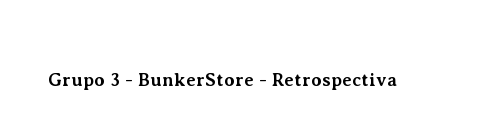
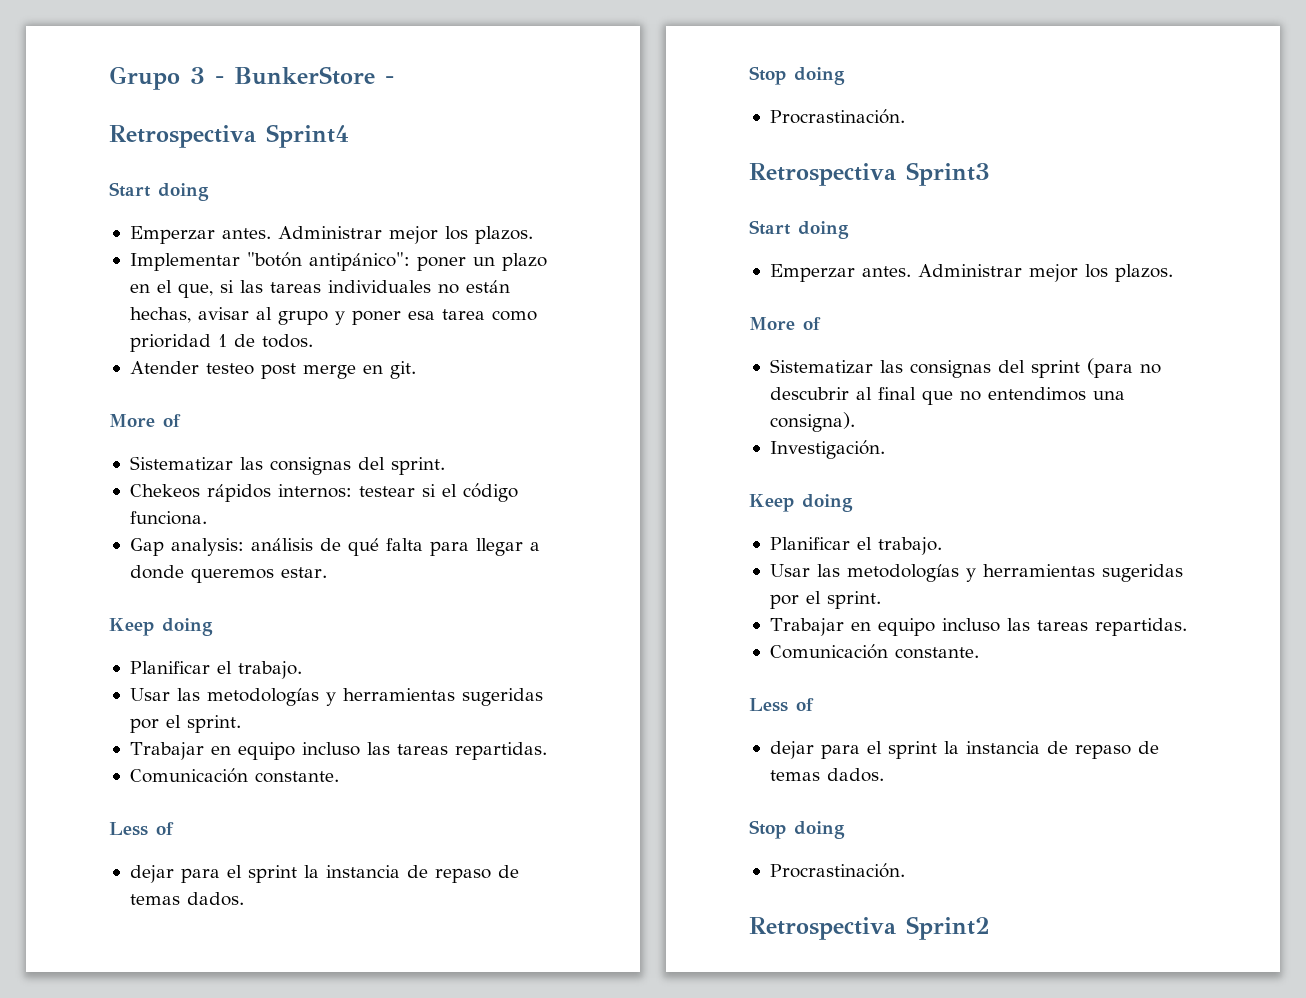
- Grupo 3 - BunkerStore - Retrospectiva
+ Grupo 3 - BunkerStore -
+ Retrospectiva Sprint4
+ Start doing
+ Emperzar antes. Administrar mejor los plazos.
+ Implementar "botón antipánico": poner un plazo en el que, si las tareas individuales no están hechas, avisar al grupo y poner esa tarea como prioridad 1 de todos.
+ Atender testeo post merge en git.
+ More of
+ Sistematizar las consignas del sprint.
+ Chekeos rápidos internos: testear si el código funciona.
+ Gap analysis: análisis de qué falta para llegar a donde queremos estar.
+ Keep doing
+ Planificar el trabajo.
+ Usar las metodologías y herramientas sugeridas por el sprint.
+ Trabajar en equipo incluso las tareas repartidas.
+ Comunicación constante.
+ Less of
+ dejar para el sprint la instancia de repaso de temas dados.
+ Stop doing
+ Procrastinación.
+ Retrospectiva Sprint3
+ Start doing
+ Emperzar antes. Administrar mejor los plazos.
+ More of
+ Sistematizar las consignas del sprint (para no descubrir al final que no entendimos una consigna).
+ Investigación.
+ Keep doing
+ Planificar el trabajo.
+ Usar las metodologías y herramientas sugeridas por el sprint.
+ Trabajar en equipo incluso las tareas repartidas.
+ Comunicación constante.
+ Less of
+ dejar para el sprint la instancia de repaso de temas dados.
+ Stop doing
+ Procrastinación.
+ Retrospectiva Sprint2

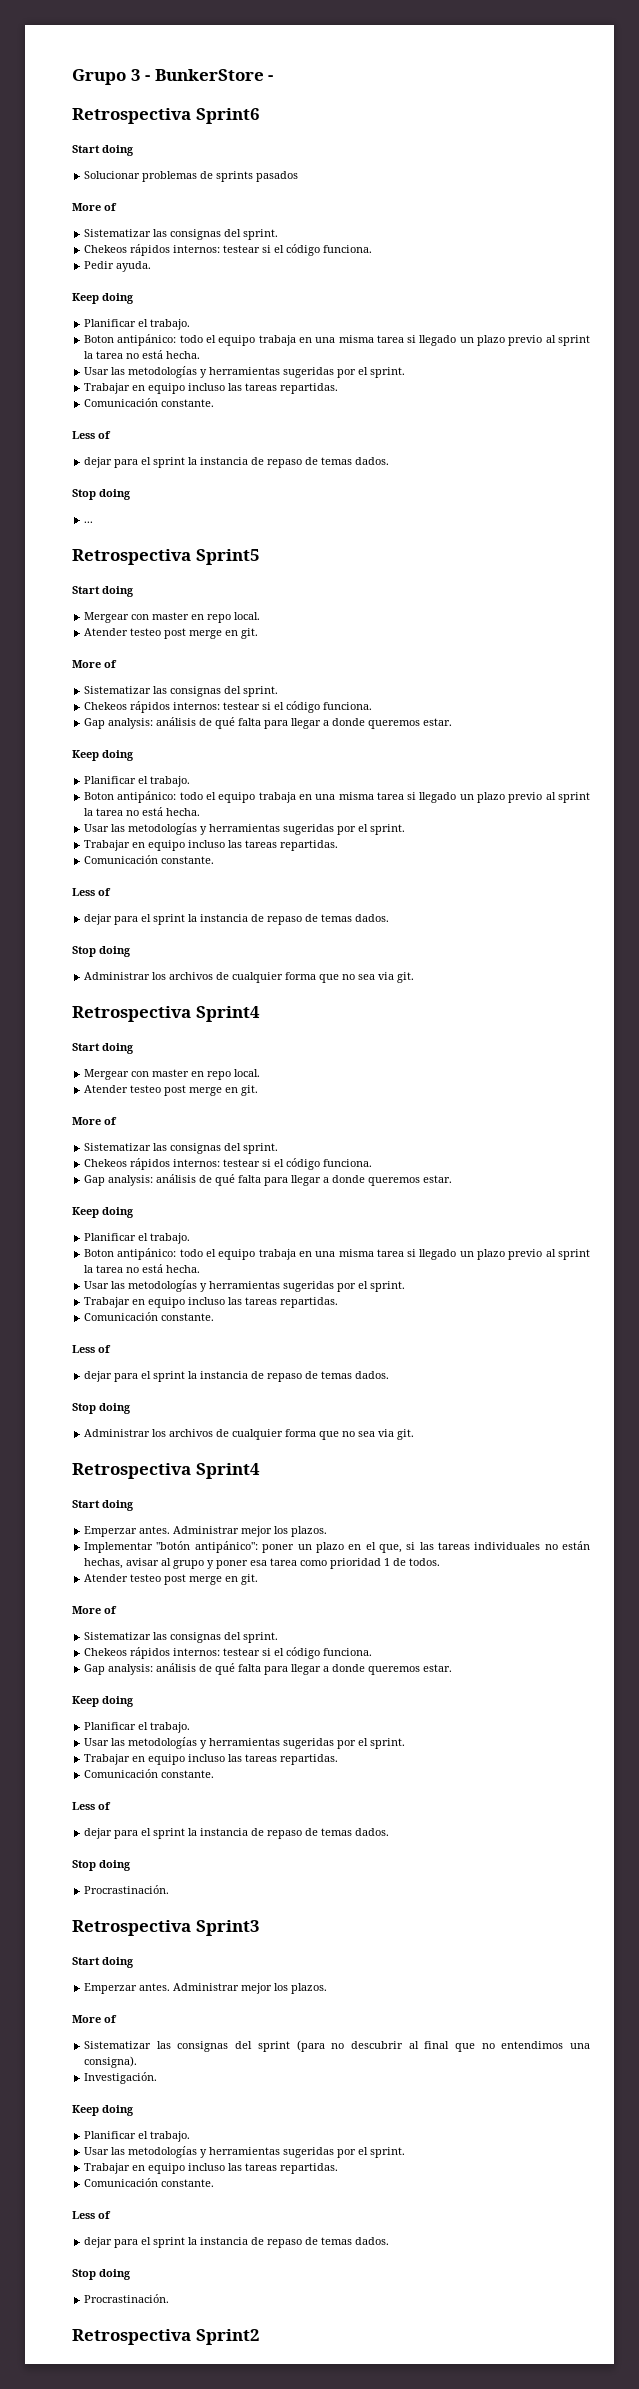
+ Retrospectiva Sprint6
+ Start doing
+ Solucionar problemas de sprints pasados
+ More of
+ Sistematizar las consignas del sprint.
+ Chekeos rápidos internos: testear si el código funciona.
+ Pedir ayuda.
+ Keep doing
+ Planificar el trabajo.
+ Boton antipánico: todo el equipo trabaja en una misma tarea si llegado un plazo previo al sprint la tarea no está hecha.
+ Usar las metodologías y herramientas sugeridas por el sprint.
+ Trabajar en equipo incluso las tareas repartidas.
+ Comunicación constante.
+ Less of
+ dejar para el sprint la instancia de repaso de temas dados.
+ Stop doing
+ ...
+ Retrospectiva Sprint5
+ Start doing
+ Mergear con master en repo local.
+ Atender testeo post merge en git.
+ More of
+ Sistematizar las consignas del sprint.
+ Chekeos rápidos internos: testear si el código funciona.
+ Gap analysis: análisis de qué falta para llegar a donde queremos estar.
+ Keep doing
+ Planificar el trabajo.
+ Boton antipánico: todo el equipo trabaja en una misma tarea si llegado un plazo previo al sprint la tarea no está hecha.
+ Usar las metodologías y herramientas sugeridas por el sprint.
+ Trabajar en equipo incluso las tareas repartidas.
+ Comunicación constante.
+ Less of
+ dejar para el sprint la instancia de repaso de temas dados.
+ Stop doing
+ Administrar los archivos de cualquier forma que no sea via git.
+ Retrospectiva Sprint4
+ Start doing
+ Mergear con master en repo local.
+ Atender testeo post merge en git.
+ More of
+ Sistematizar las consignas del sprint.
+ Chekeos rápidos internos: testear si el código funciona.
+ Gap analysis: análisis de qué falta para llegar a donde queremos estar.
+ Keep doing
+ Planificar el trabajo.
+ Boton antipánico: todo el equipo trabaja en una misma tarea si llegado un plazo previo al sprint la tarea no está hecha.
+ Usar las metodologías y herramientas sugeridas por el sprint.
+ Trabajar en equipo incluso las tareas repartidas.
+ Comunicación constante.
+ Less of
+ dejar para el sprint la instancia de repaso de temas dados.
+ Stop doing
+ Administrar los archivos de cualquier forma que no sea via git.

